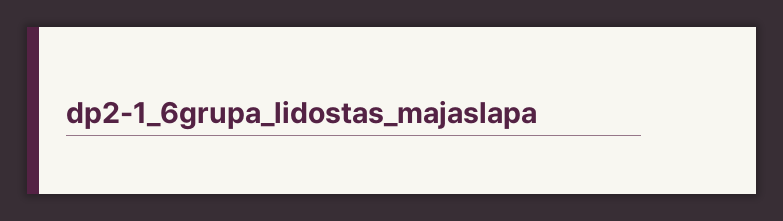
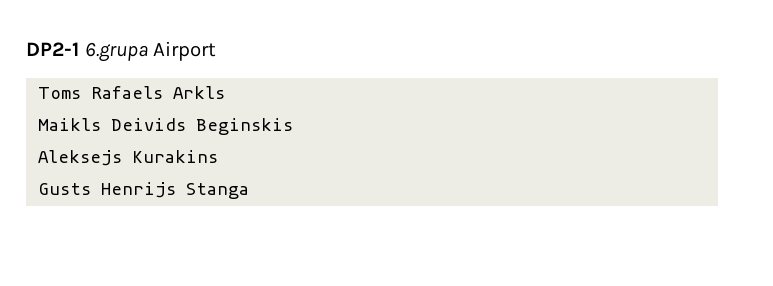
- dp2-1_6grupa_lidostas_majaslapa
+ DP2-1 6.grupa Airport
+ Toms Rafaels Arkls
+ Maikls Deivids Beginskis
+ Aleksejs Kurakins
+ Gusts Henrijs Stanga

